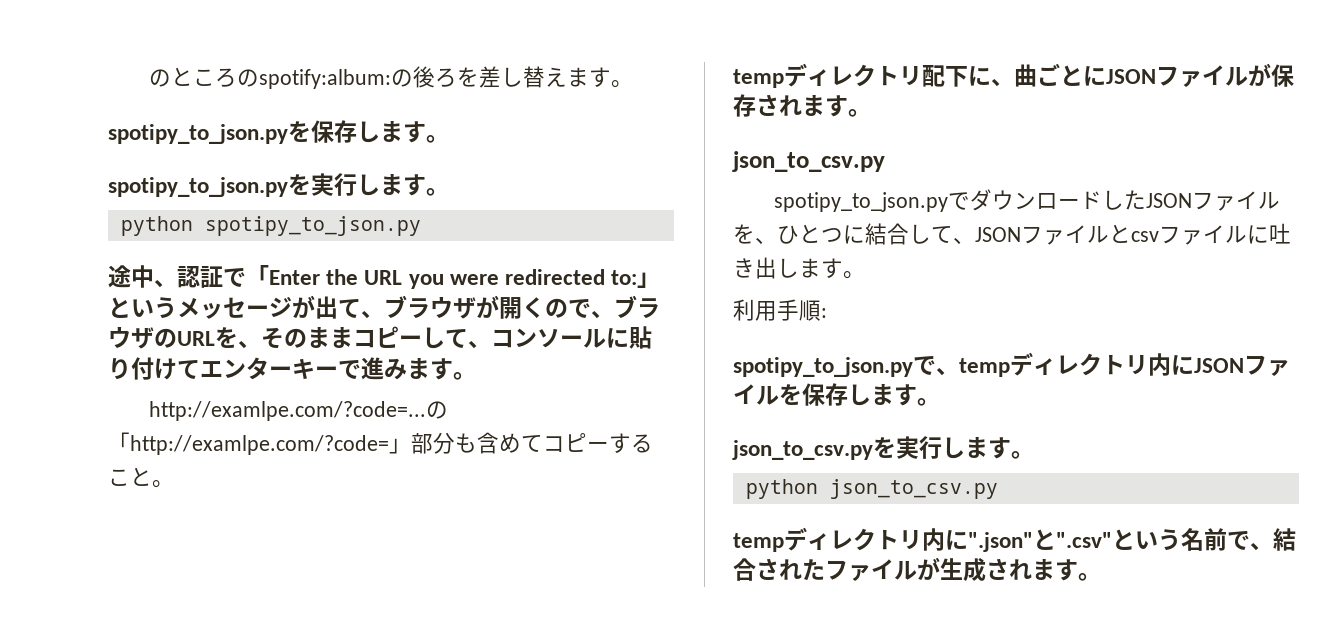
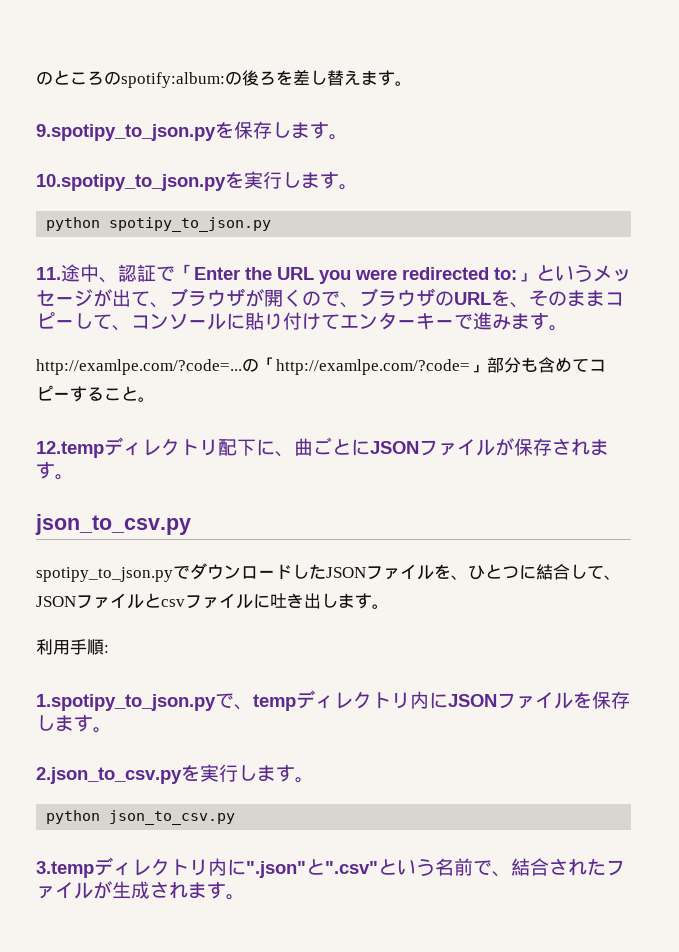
- spotipy_to_json.pyを保存します。
- spotipy_to_json.pyを実行します。
+ 9.spotipy_to_json.pyを保存します。
+ 10.spotipy_to_json.pyを実行します。
- 途中、認証で「Enter the URL you were redirected to:」というメッセージが出て、ブラウザが開くので、ブラウザのURLを、そのままコピーして、コンソールに貼り付けてエンターキーで進みます。
+ 11.途中、認証で「Enter the URL you were redirected to:」というメッセージが出て、ブラウザが開くので、ブラウザのURLを、そのままコピーして、コンソールに貼り付けてエンターキーで進みます。
- tempディレクトリ配下に、曲ごとにJSONファイルが保存されます。
+ 12.tempディレクトリ配下に、曲ごとにJSONファイルが保存されます。
- spotipy_to_json.pyで、tempディレクトリ内にJSONファイルを保存します。
+ 1.spotipy_to_json.pyで、tempディレクトリ内にJSONファイルを保存します。
- json_to_csv.pyを実行します。
+ 2.json_to_csv.pyを実行します。
- tempディレクトリ内に".json"と".csv"という名前で、結合されたファイルが生成されます。
+ 3.tempディレクトリ内に".json"と".csv"という名前で、結合されたファイルが生成されます。

